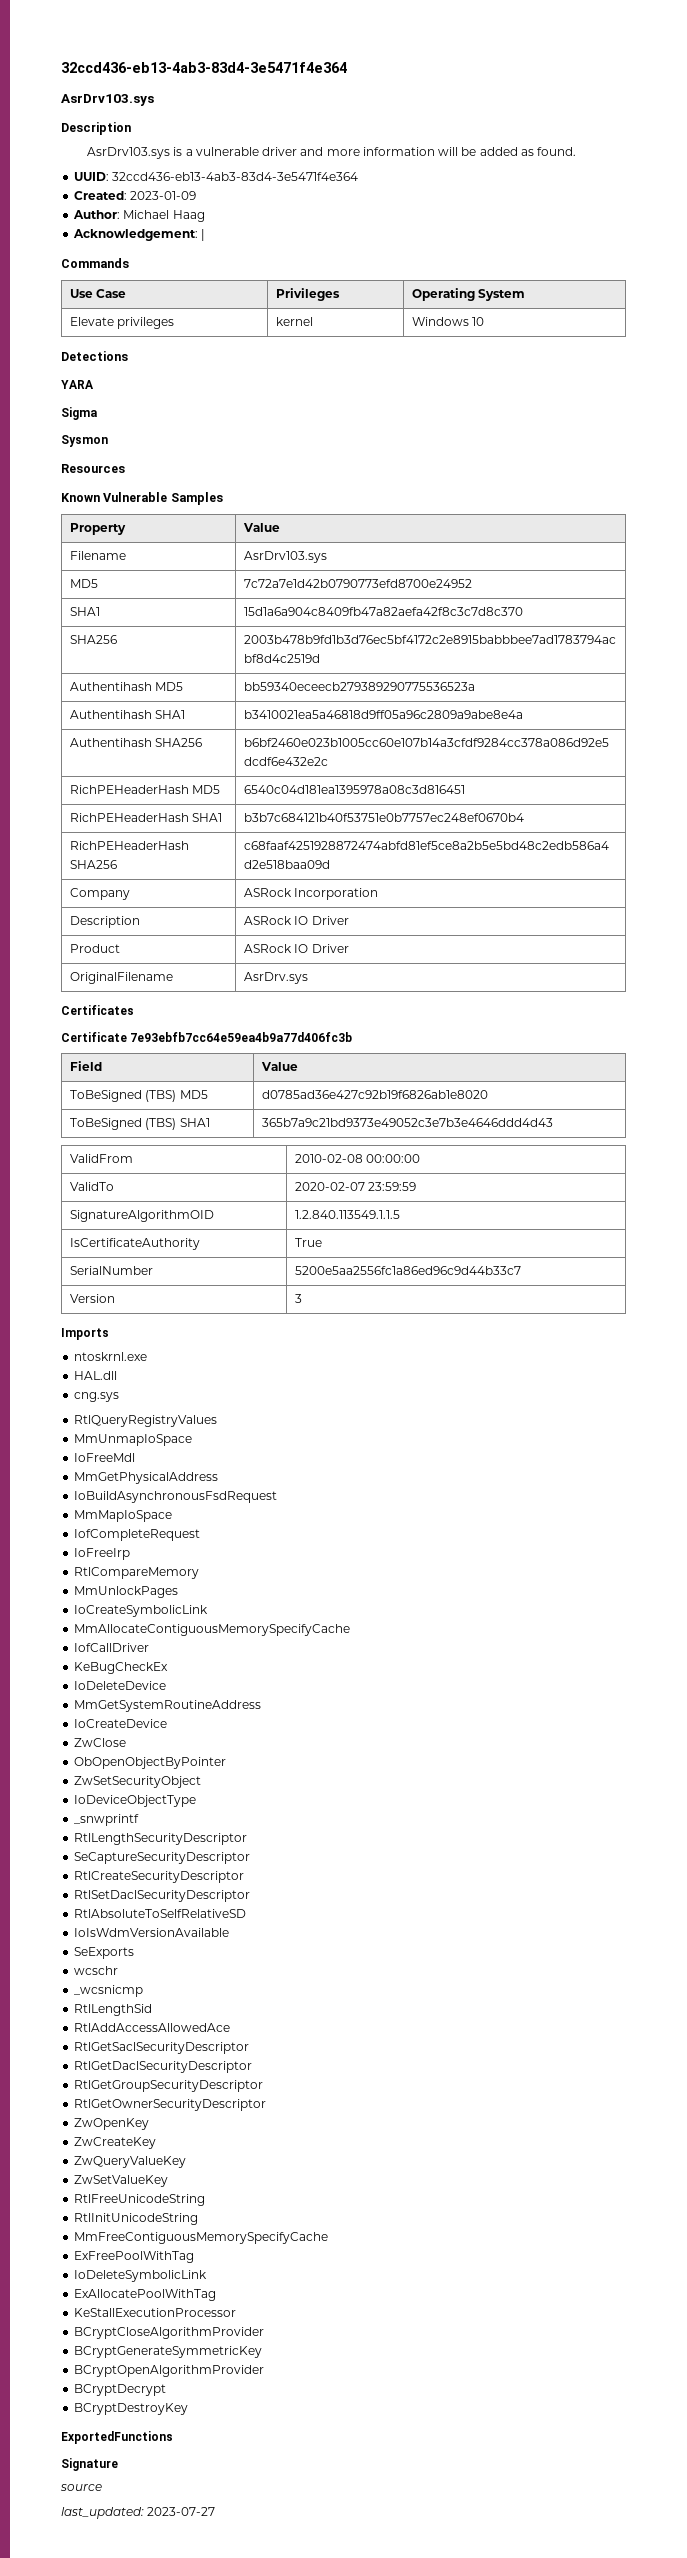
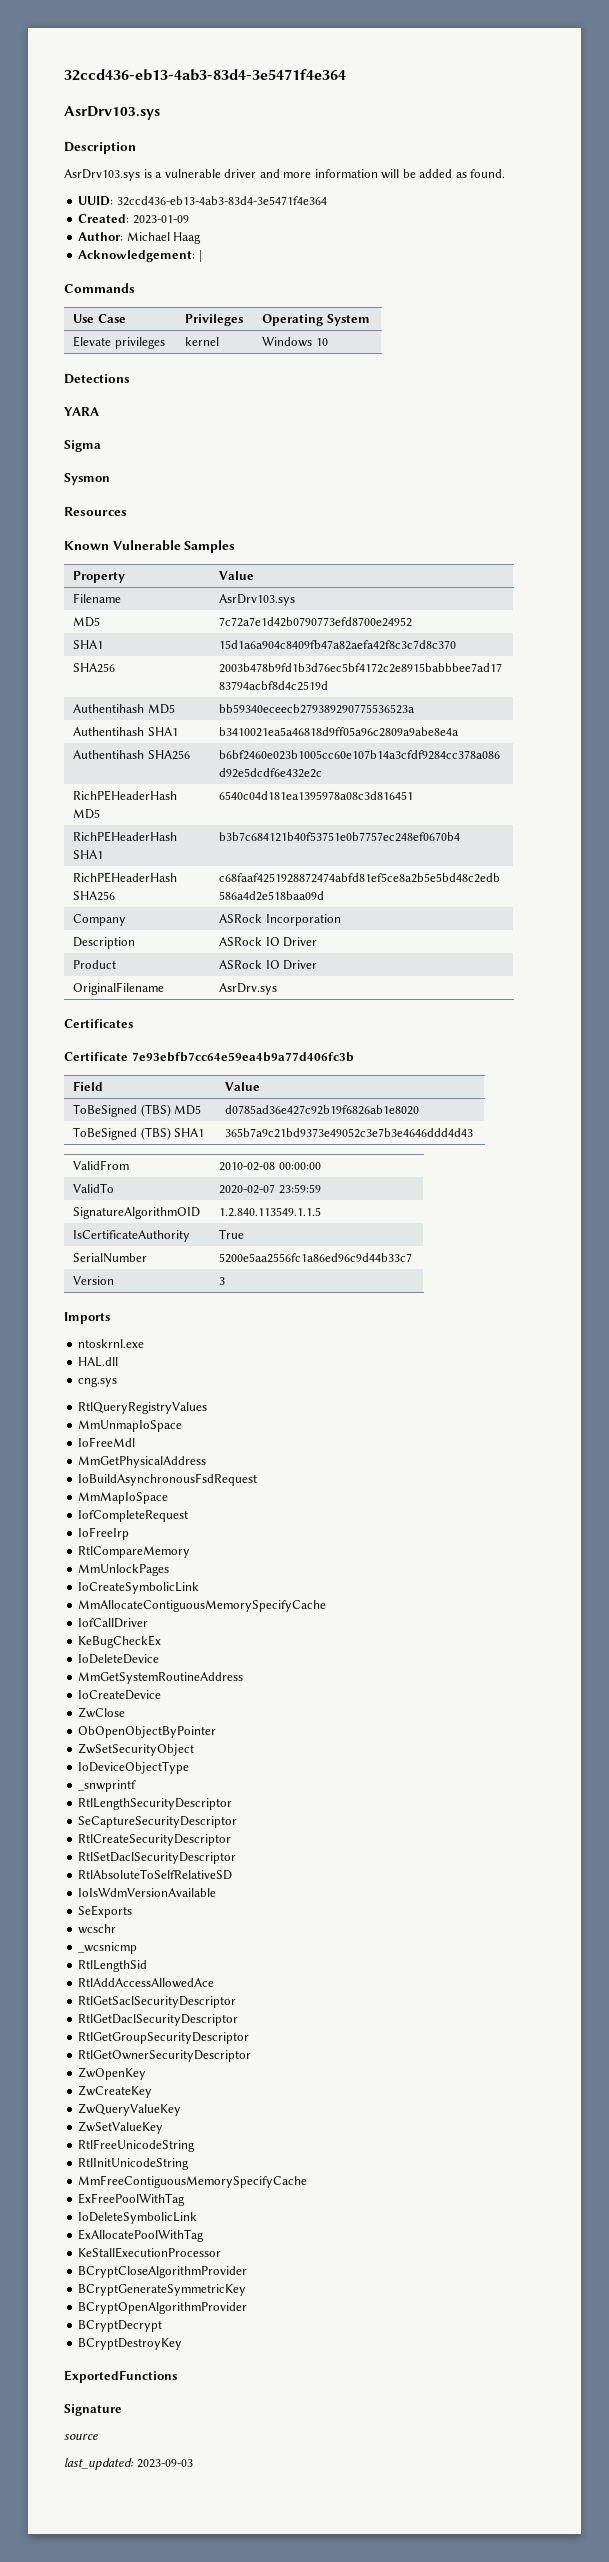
- last_updated: 2023-07-27
+ last_updated: 2023-09-03

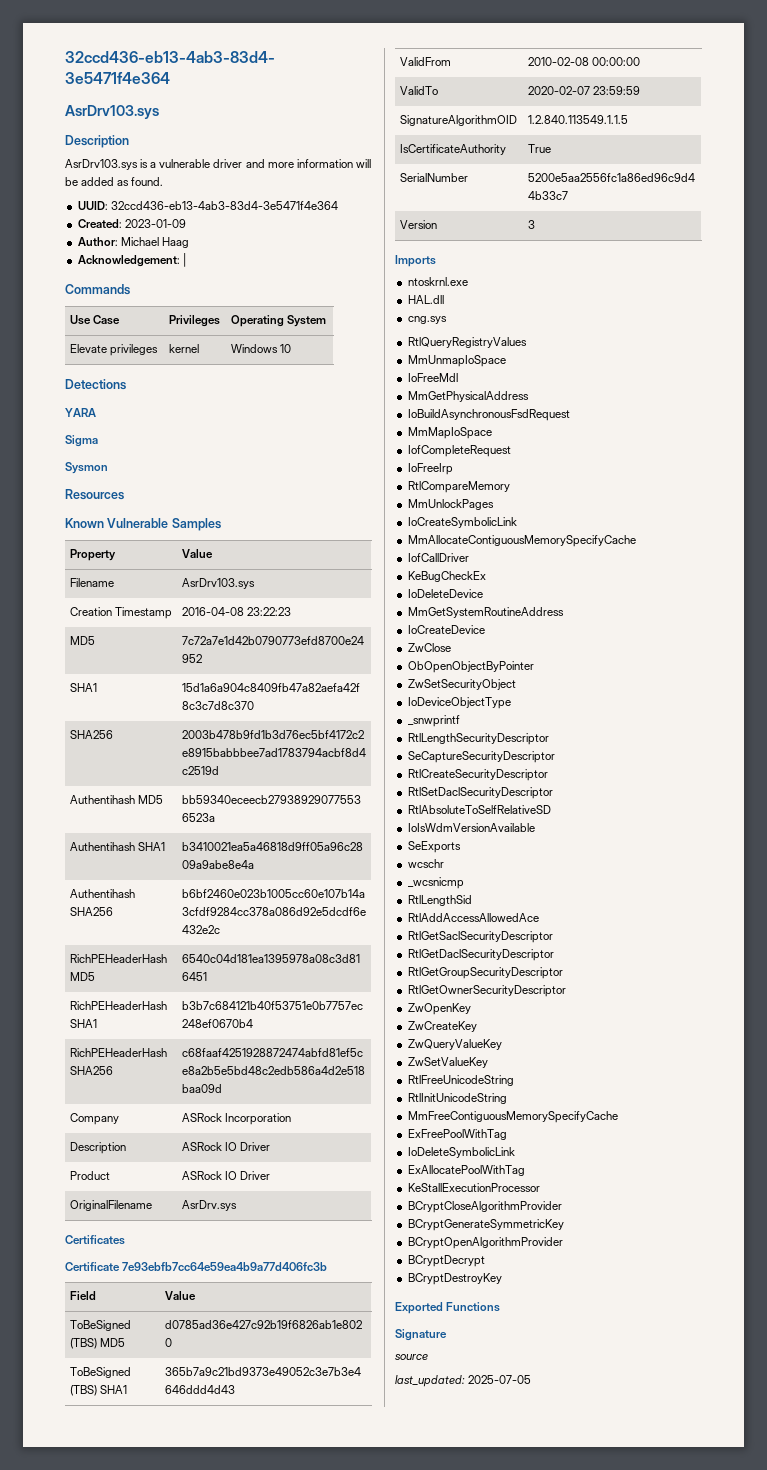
+ Creation Timestamp | 2016-04-08 23:22:23
- ExportedFunctions
+ Exported Functions
- last_updated: 2023-09-03
+ last_updated: 2025-07-05

